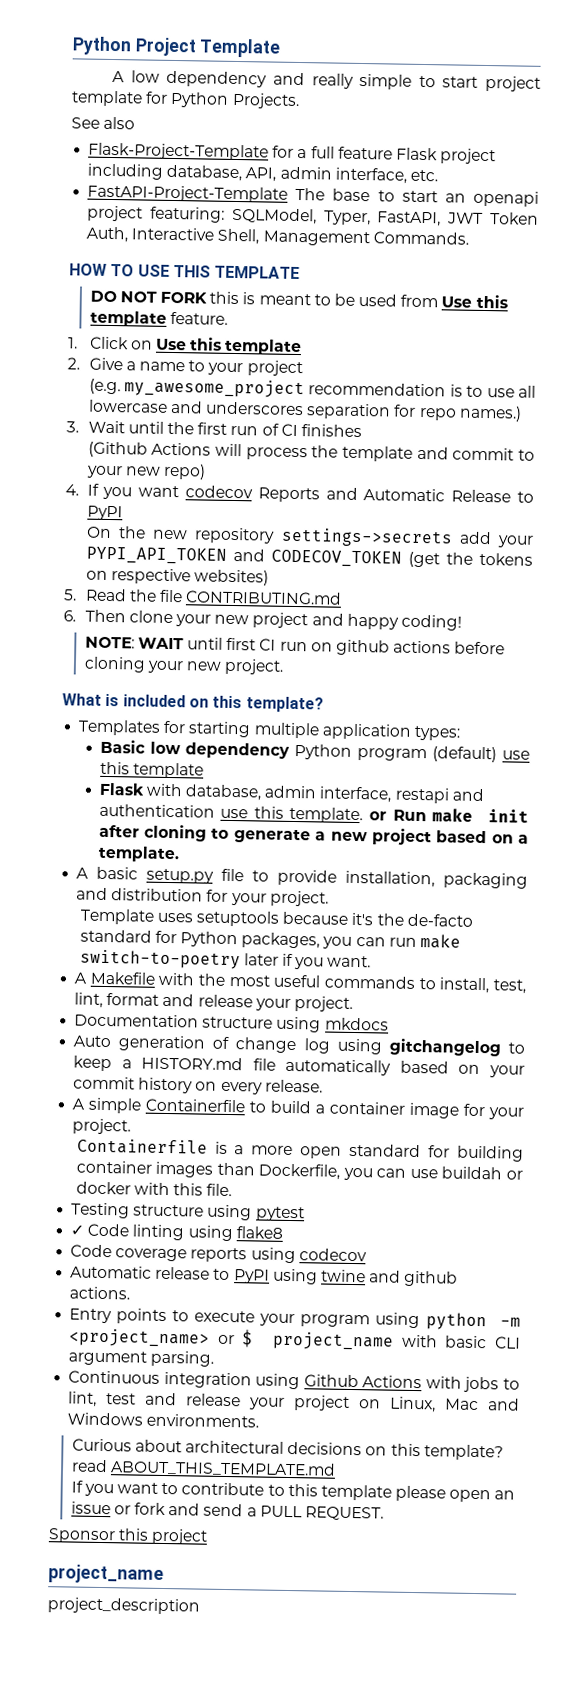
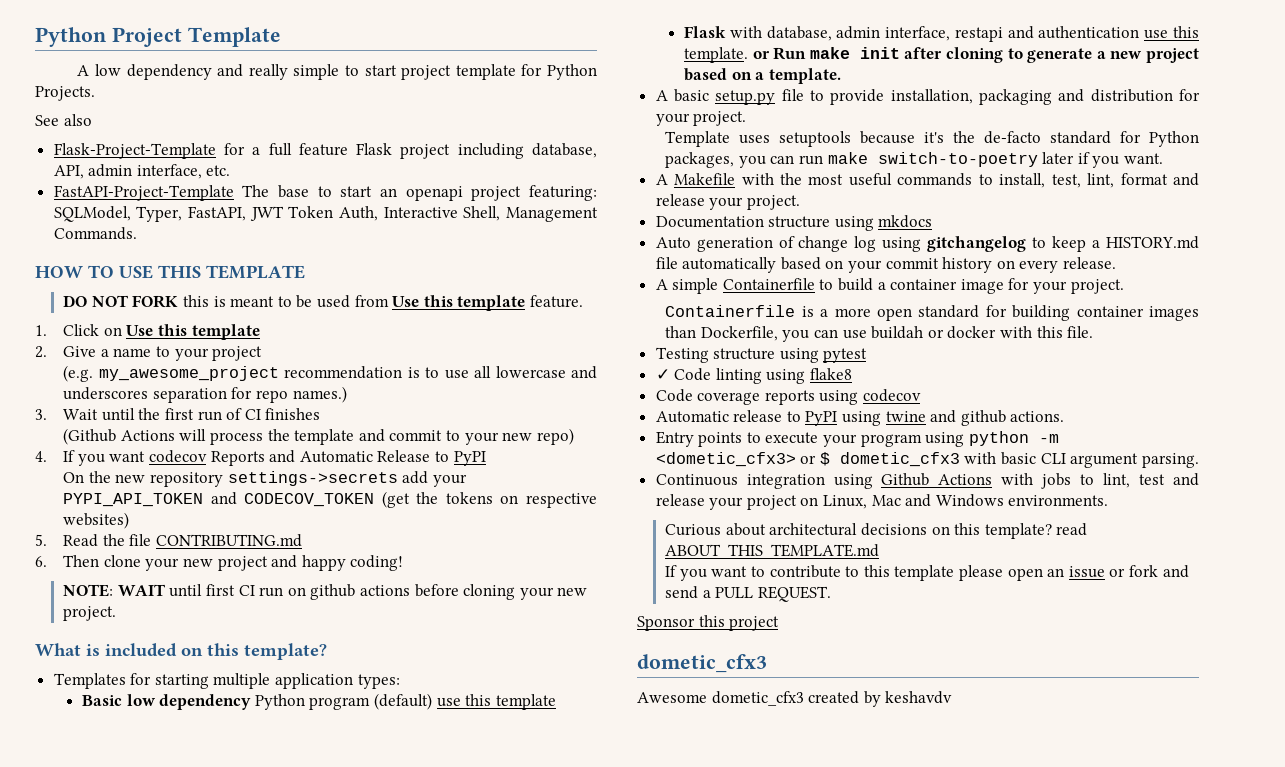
- Entry points to execute your program using python -m <project_name> or $ project_name with basic CLI argument parsing.
+ Entry points to execute your program using python -m <dometic_cfx3> or $ dometic_cfx3 with basic CLI argument parsing.
  Sponsor this project
- project_name
- project_description
+ dometic_cfx3
+ Awesome dometic_cfx3 created by keshavdv

